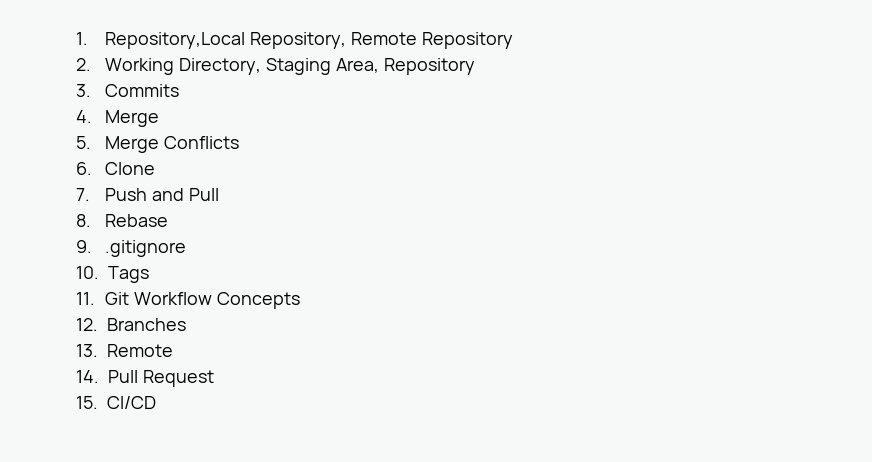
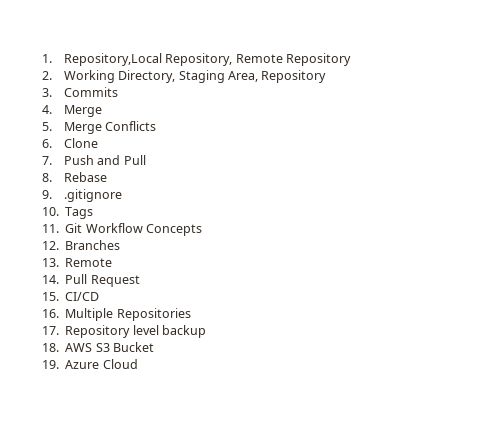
+ 16. Multiple Repositories
+ 17. Repository level backup
+ 18. AWS S3 Bucket
+ 19. Azure Cloud

